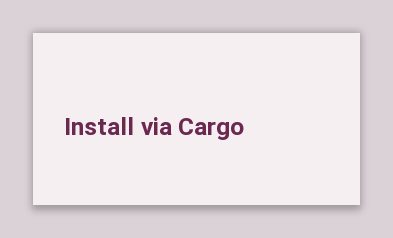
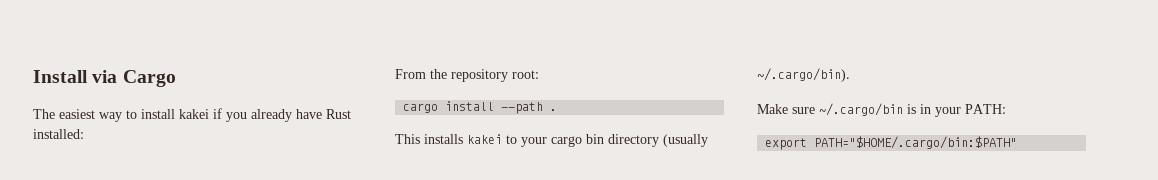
+ The easiest way to install kakei if you already have Rust installed:
+ From the repository root:
+ cargo install --path .
+ This installs kakei to your cargo bin directory (usually ~/.cargo/bin).
+ Make sure ~/.cargo/bin is in your PATH:
+ export PATH="$HOME/.cargo/bin:$PATH"

